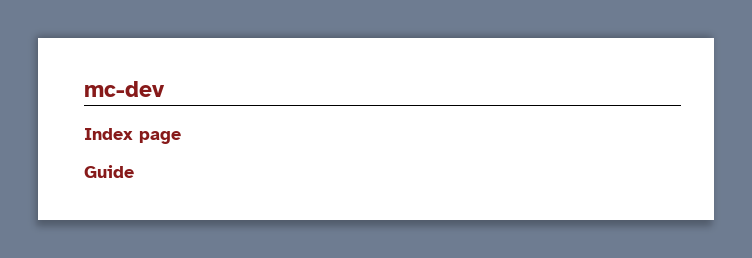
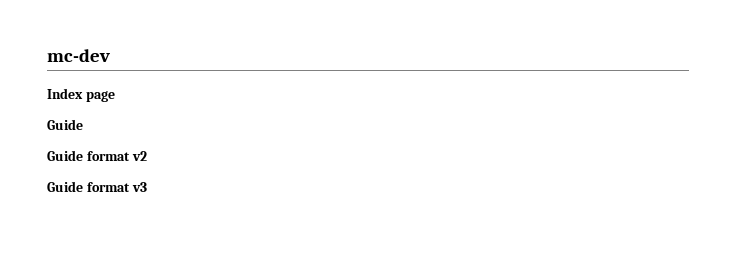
+ Guide format v2
+ Guide format v3

